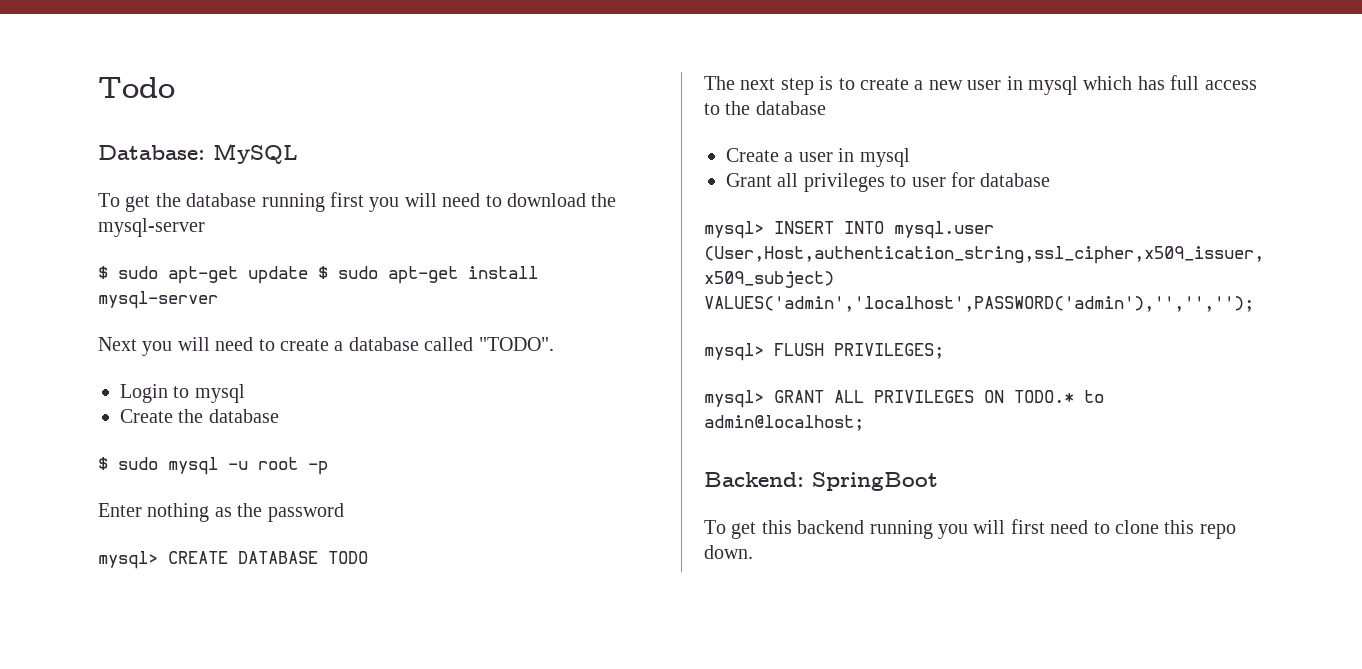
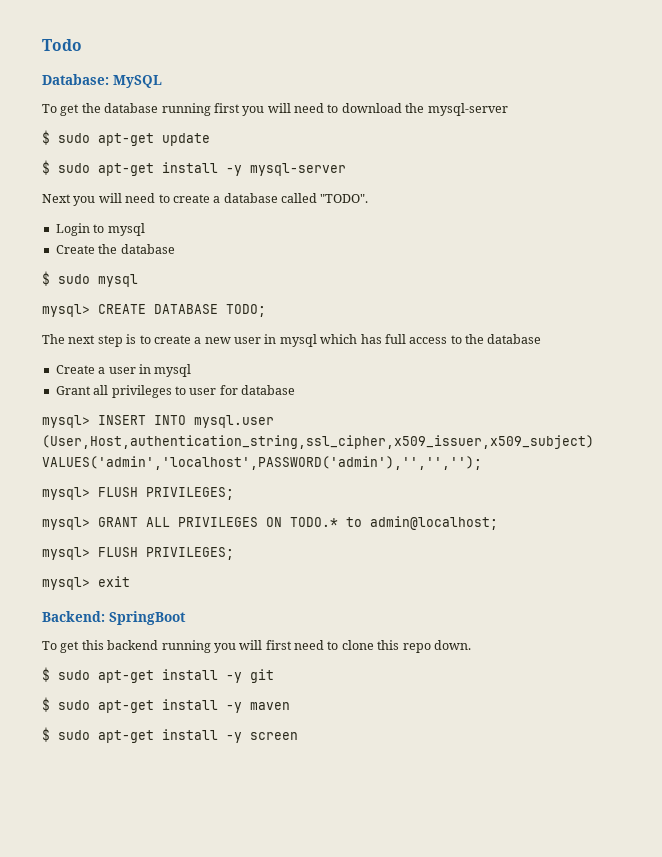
- $ sudo apt-get update $ sudo apt-get install mysql-server
+ $ sudo apt-get update
+ $ sudo apt-get install -y mysql-server
- $ sudo mysql -u root -p
- Enter nothing as the password
+ $ sudo mysql
- mysql> CREATE DATABASE TODO
+ mysql> CREATE DATABASE TODO;
  mysql> GRANT ALL PRIVILEGES ON TODO.* to admin@localhost;
+ mysql> FLUSH PRIVILEGES;
+ mysql> exit
+ $ sudo apt-get install -y git
+ $ sudo apt-get install -y maven
+ $ sudo apt-get install -y screen

